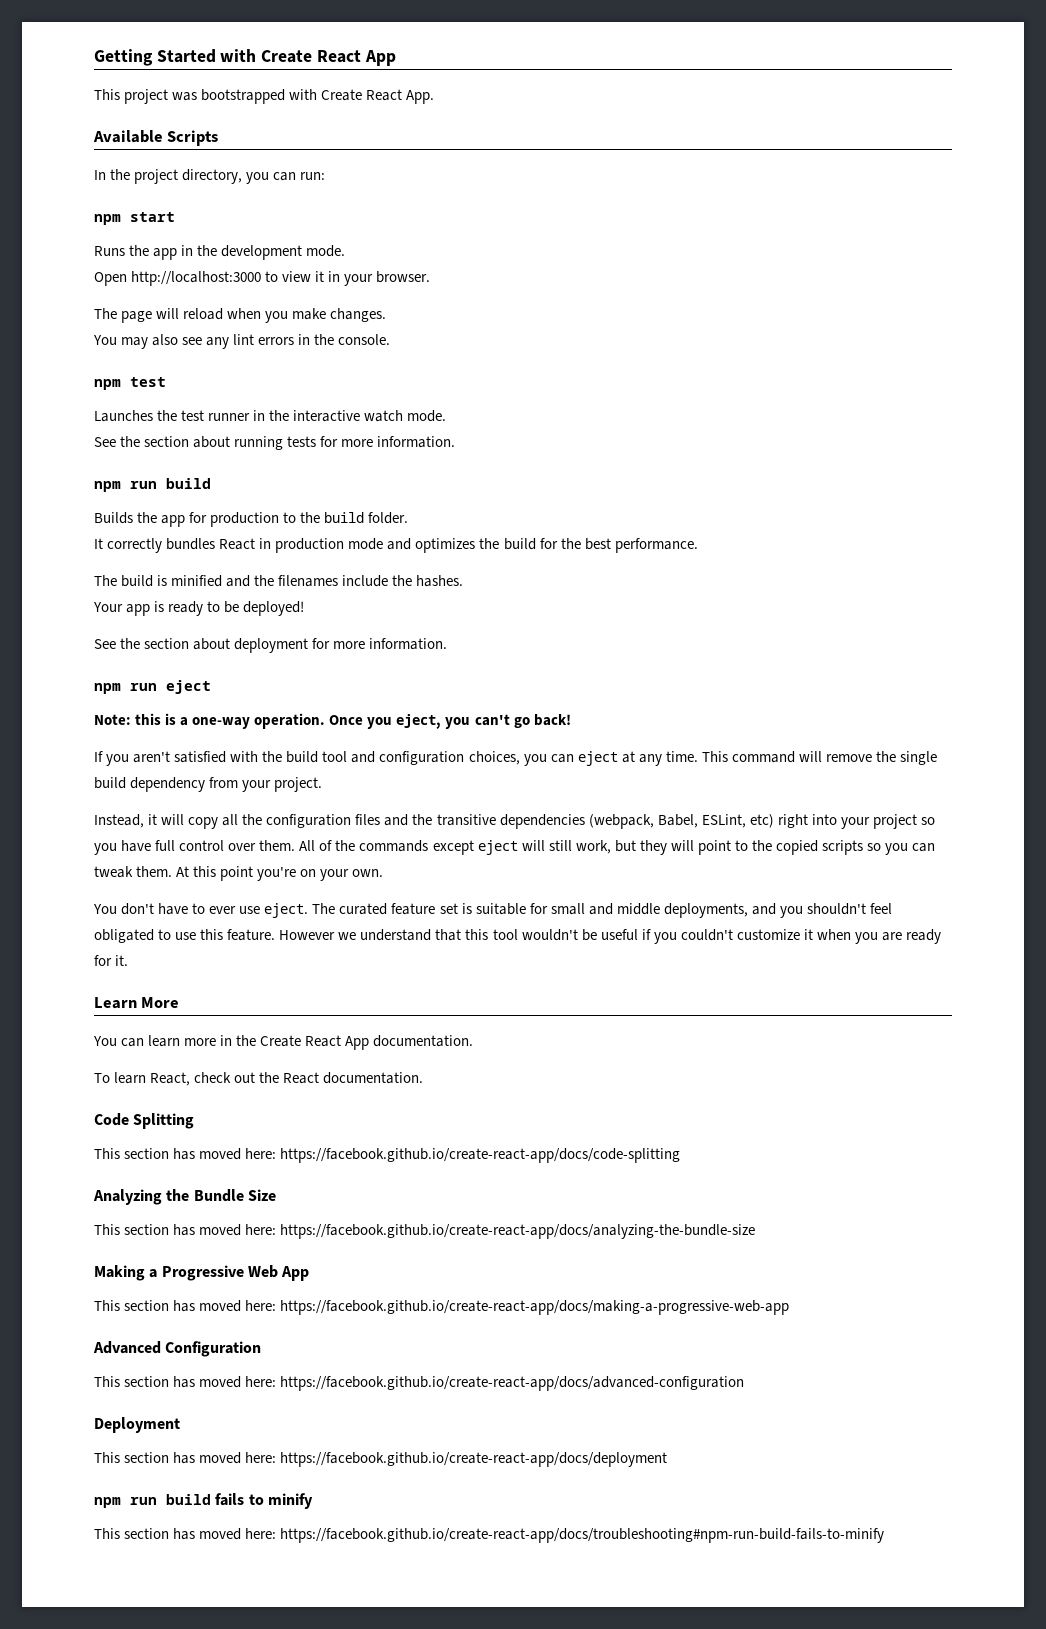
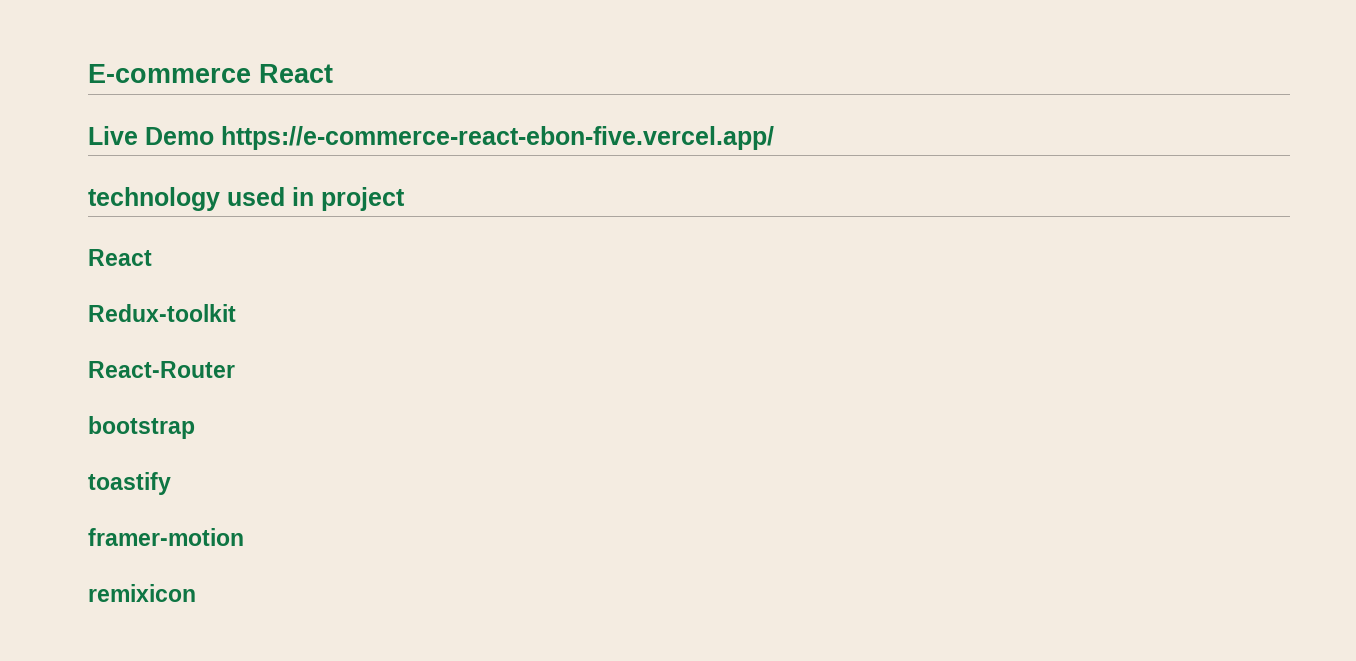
- Getting Started with Create React App
- This project was bootstrapped with Create React App.
- Available Scripts
- In the project directory, you can run:
- npm start
- Runs the app in the development mode.
- Open http://localhost:3000 to view it in your browser.
- The page will reload when you make changes.
- You may also see any lint errors in the console.
- npm test
- Launches the test runner in the interactive watch mode.
- See the section about running tests for more information.
- npm run build
- Builds the app for production to the build folder.
- It correctly bundles React in production mode and optimizes the build for the best performance.
- The build is minified and the filenames include the hashes.
- Your app is ready to be deployed!
- See the section about deployment for more information.
- npm run eject
- Note: this is a one-way operation. Once you eject, you can't go back!
- If you aren't satisfied with the build tool and configuration choices, you can eject at any time. This command will remove the single build dependency from your project.
- Instead, it will copy all the configuration files and the transitive dependencies (webpack, Babel, ESLint, etc) right into your project so you have full control over them. All of the commands except eject will still work, but they will point to the copied scripts so you can tweak them. At this point you're on your own.
- You don't have to ever use eject. The curated feature set is suitable for small and middle deployments, and you shouldn't feel obligated to use this feature. However we understand that this tool wouldn't be useful if you couldn't customize it when you are ready for it.
- Learn More
- You can learn more in the Create React App documentation.
- To learn React, check out the React documentation.
- Code Splitting
- This section has moved here: https://facebook.github.io/create-react-app/docs/code-splitting
- Analyzing the Bundle Size
- This section has moved here: https://facebook.github.io/create-react-app/docs/analyzing-the-bundle-size
- Making a Progressive Web App
- This section has moved here: https://facebook.github.io/create-react-app/docs/making-a-progressive-web-app
- Advanced Configuration
- This section has moved here: https://facebook.github.io/create-react-app/docs/advanced-configuration
- Deployment
- This section has moved here: https://facebook.github.io/create-react-app/docs/deployment
- npm run build fails to minify
- This section has moved here: https://facebook.github.io/create-react-app/docs/troubleshooting#npm-run-build-fails-to-minify
+ E-commerce React
+ Live Demo https://e-commerce-react-ebon-five.vercel.app/
+ technology used in project
+ React
+ Redux-toolkit
+ React-Router
+ bootstrap
+ toastify
+ framer-motion
+ remixicon

